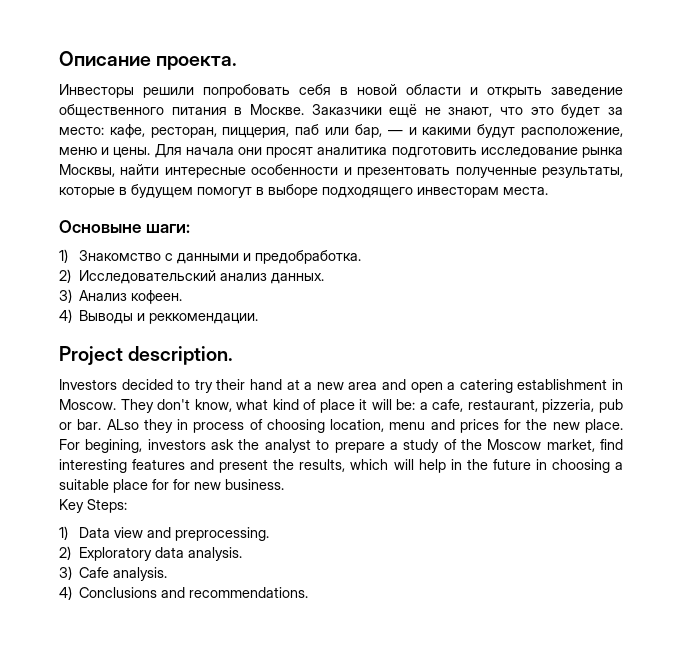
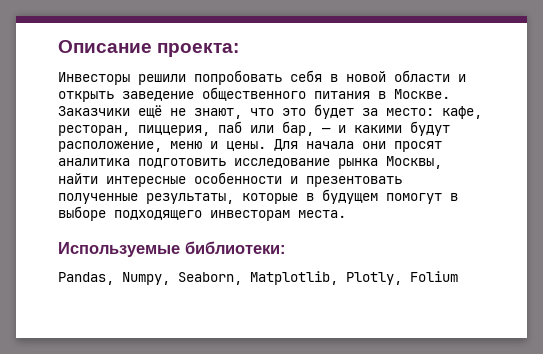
- Описание проекта.
+ Описание проекта:
- Основыне шаги:
- 1) Знакомство с данными и предобработка.
- 2) Исследовательский анализ данных.
- 3) Анализ кофеен.
- 4) Выводы и реккомендации.
- Project description.
- Investors decided to try their hand at a new area and open a catering establishment in Moscow. They don't know, what kind of place it will be: a cafe, restaurant, pizzeria, pub or bar. ALso they in process of choosing location, menu and prices for the new place. For begining, investors ask the analyst to prepare a study of the Moscow market, find interesting features and present the results, which will help in the future in choosing a suitable place for for new business.
- Key Steps:
- 1) Data view and preprocessing.
- 2) Exploratory data analysis.
- 3) Cafe analysis.
- 4) Conclusions and recommendations.
+ Используемые библиотеки:
+ Pandas, Numpy, Seaborn, Matplotlib, Plotly, Folium

